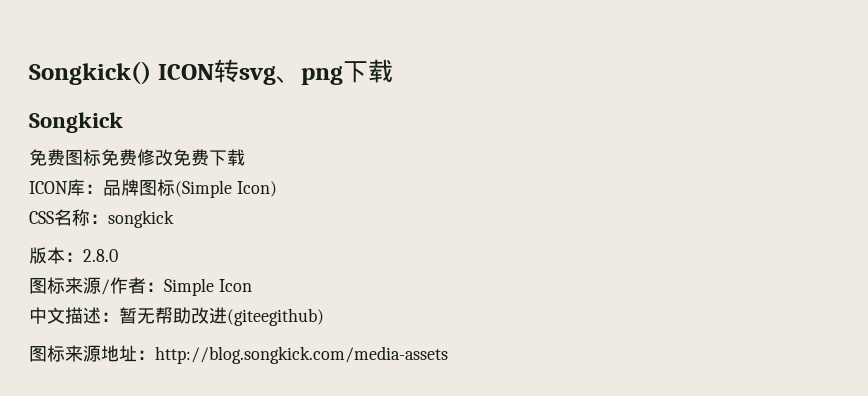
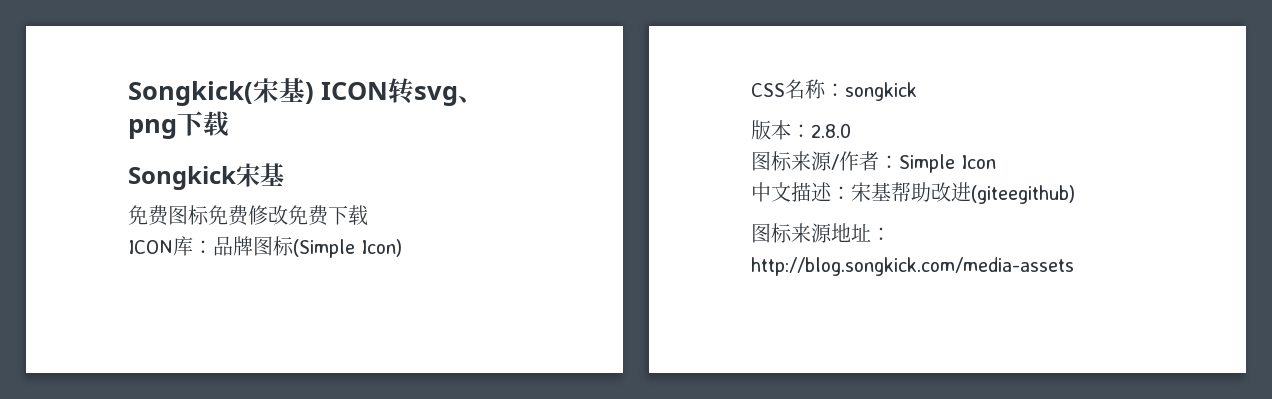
- Songkick() ICON转svg、png下载
+ Songkick(宋基) ICON转svg、png下载
- Songkick
+ Songkick宋基
- 中文描述：暂无帮助改进(giteegithub)
+ 中文描述：宋基帮助改进(giteegithub)

